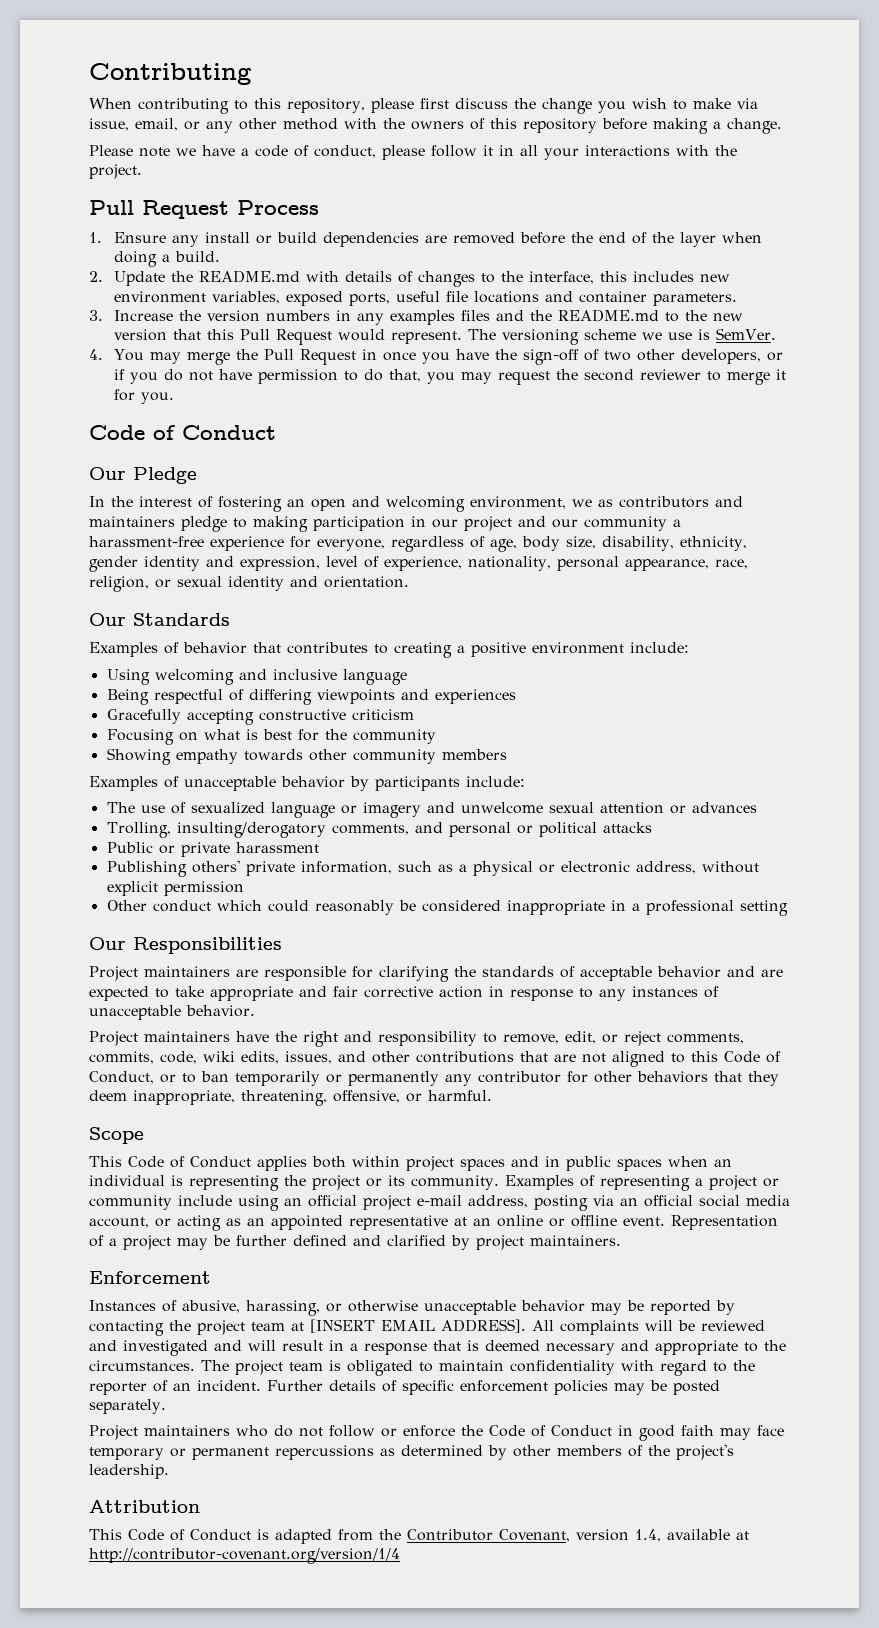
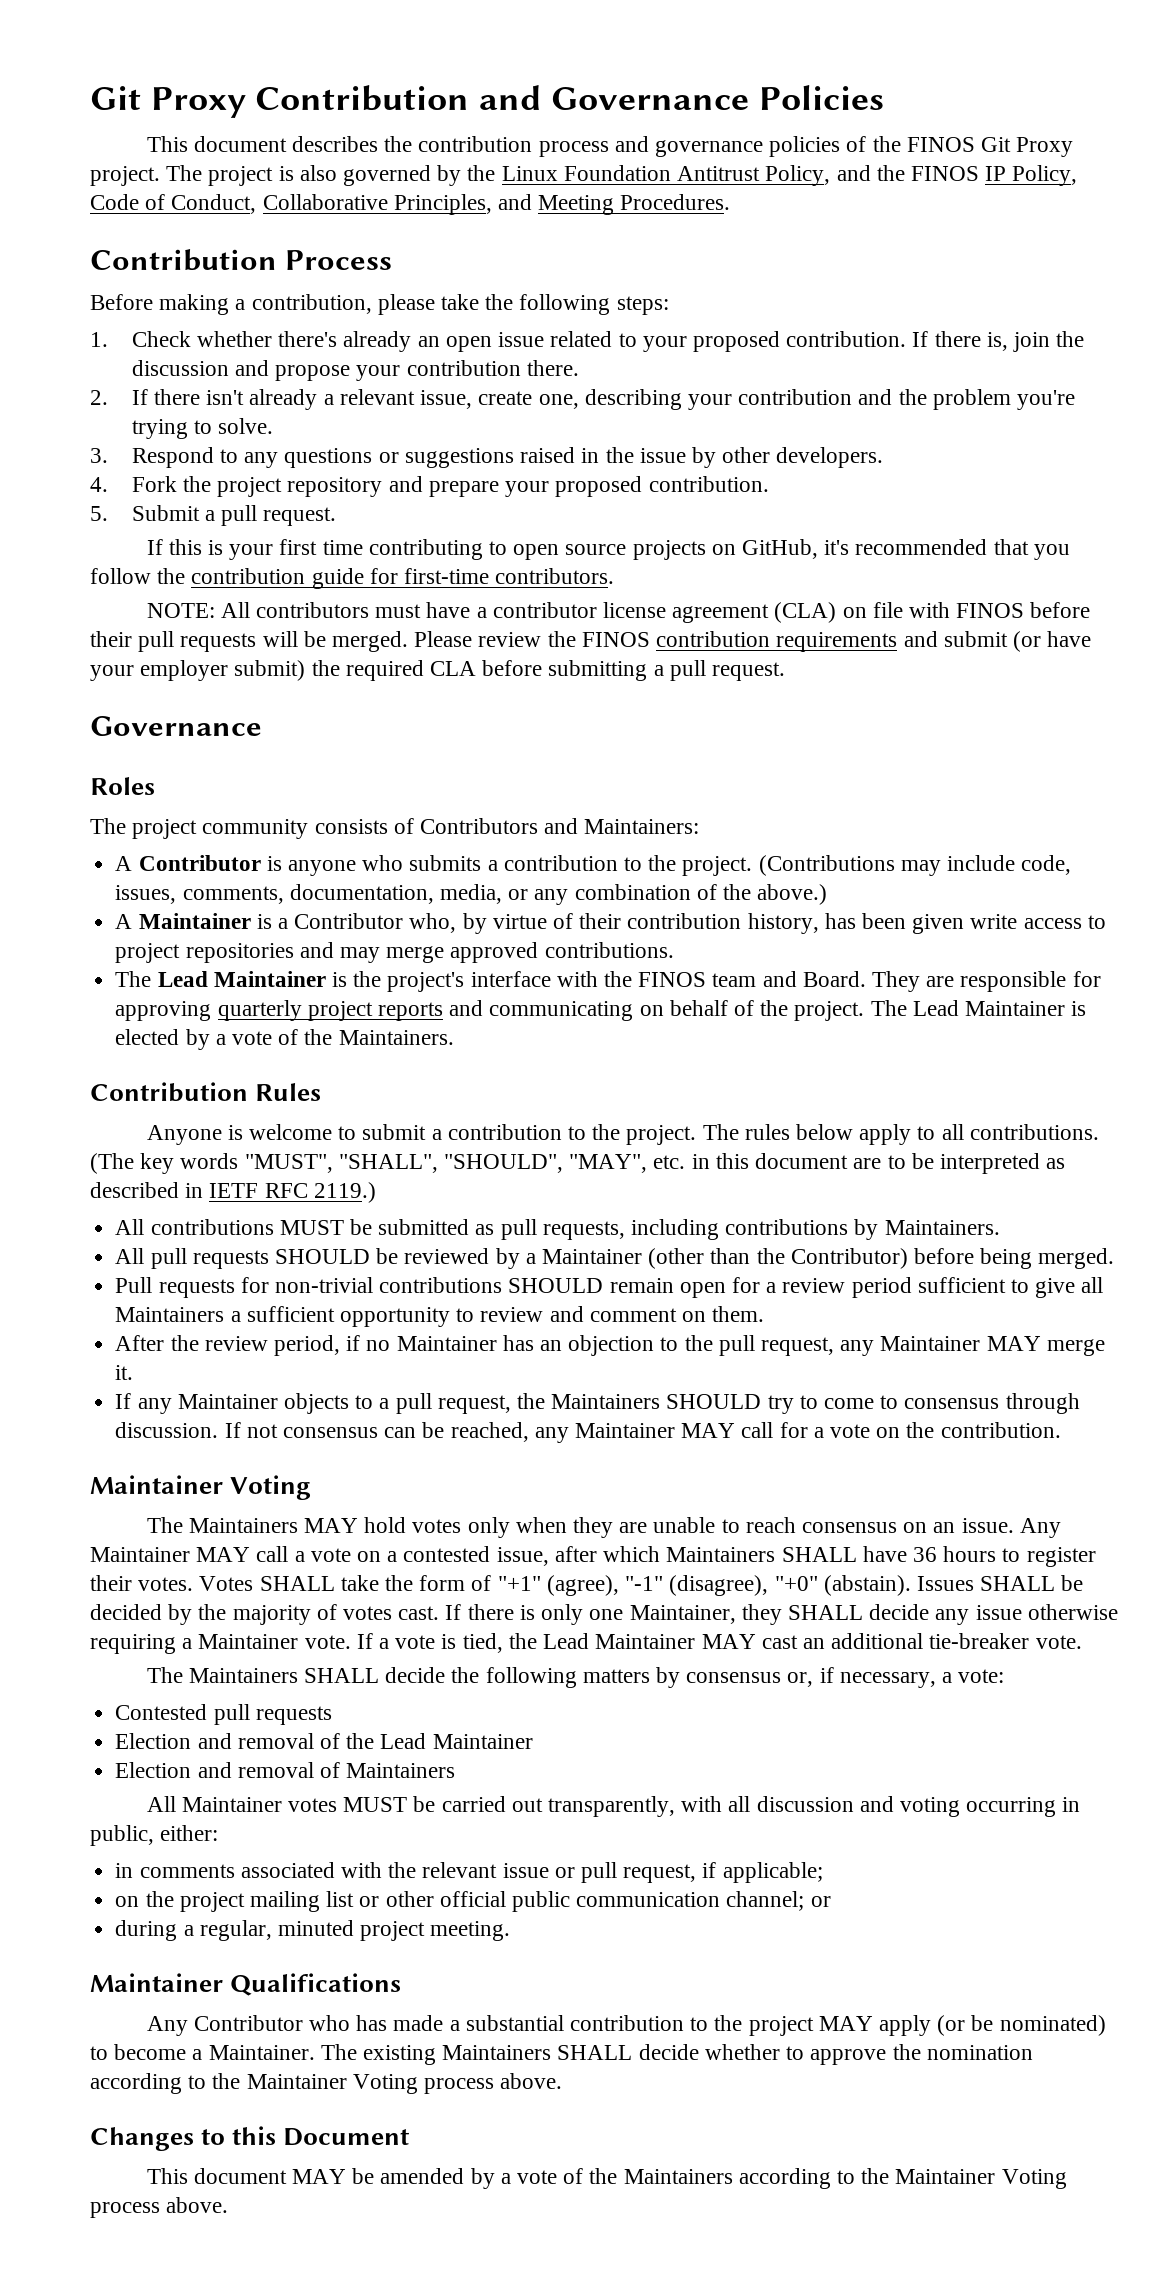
- Contributing
- When contributing to this repository, please first discuss the change you wish to make via issue, email, or any other method with the owners of this repository before making a change.
- Please note we have a code of conduct, please follow it in all your interactions with the project.
- Pull Request Process
- 1. Ensure any install or build dependencies are removed before the end of the layer when doing a build.
- 2. Update the README.md with details of changes to the interface, this includes new environment variables, exposed ports, useful file locations and container parameters.
- 3. Increase the version numbers in any examples files and the README.md to the new version that this Pull Request would represent. The versioning scheme we use is SemVer.
- 4. You may merge the Pull Request in once you have the sign-off of two other developers, or if you do not have permission to do that, you may request the second reviewer to merge it for you.
- Code of Conduct
- Our Pledge
- In the interest of fostering an open and welcoming environment, we as contributors and maintainers pledge to making participation in our project and our community a harassment-free experience for everyone, regardless of age, body size, disability, ethnicity, gender identity and expression, level of experience, nationality, personal appearance, race, religion, or sexual identity and orientation.
- Our Standards
- Examples of behavior that contributes to creating a positive environment include:
- Using welcoming and inclusive language
- Being respectful of differing viewpoints and experiences
- Gracefully accepting constructive criticism
- Focusing on what is best for the community
- Showing empathy towards other community members
- Examples of unacceptable behavior by participants include:
- The use of sexualized language or imagery and unwelcome sexual attention or advances
- Trolling, insulting/derogatory comments, and personal or political attacks
- Public or private harassment
- Publishing others' private information, such as a physical or electronic address, without explicit permission
- Other conduct which could reasonably be considered inappropriate in a professional setting
- Our Responsibilities
- Project maintainers are responsible for clarifying the standards of acceptable behavior and are expected to take appropriate and fair corrective action in response to any instances of unacceptable behavior.
- Project maintainers have the right and responsibility to remove, edit, or reject comments, commits, code, wiki edits, issues, and other contributions that are not aligned to this Code of Conduct, or to ban temporarily or permanently any contributor for other behaviors that they deem inappropriate, threatening, offensive, or harmful.
- Scope
- This Code of Conduct applies both within project spaces and in public spaces when an individual is representing the project or its community. Examples of representing a project or community include using an official project e-mail address, posting via an official social media account, or acting as an appointed representative at an online or offline event. Representation of a project may be further defined and clarified by project maintainers.
- Enforcement
- Instances of abusive, harassing, or otherwise unacceptable behavior may be reported by contacting the project team at [INSERT EMAIL ADDRESS]. All complaints will be reviewed and investigated and will result in a response that is deemed necessary and appropriate to the circumstances. The project team is obligated to maintain confidentiality with regard to the reporter of an incident. Further details of specific enforcement policies may be posted separately.
- Project maintainers who do not follow or enforce the Code of Conduct in good faith may face temporary or permanent repercussions as determined by other members of the project's leadership.
- Attribution
- This Code of Conduct is adapted from the Contributor Covenant, version 1.4, available at http://contributor-covenant.org/version/1/4
+ Git Proxy Contribution and Governance Policies
+ This document describes the contribution process and governance policies of the FINOS Git Proxy project. The project is also governed by the Linux Foundation Antitrust Policy, and the FINOS IP Policy, Code of Conduct, Collaborative Principles, and Meeting Procedures.
+ Contribution Process
+ Before making a contribution, please take the following steps:
+ 1. Check whether there's already an open issue related to your proposed contribution. If there is, join the discussion and propose your contribution there.
+ 2. If there isn't already a relevant issue, create one, describing your contribution and the problem you're trying to solve.
+ 3. Respond to any questions or suggestions raised in the issue by other developers.
+ 4. Fork the project repository and prepare your proposed contribution.
+ 5. Submit a pull request.
+ If this is your first time contributing to open source projects on GitHub, it's recommended that you follow the contribution guide for first-time contributors.
+ NOTE: All contributors must have a contributor license agreement (CLA) on file with FINOS before their pull requests will be merged. Please review the FINOS contribution requirements and submit (or have your employer submit) the required CLA before submitting a pull request.
+ Governance
+ Roles
+ The project community consists of Contributors and Maintainers:
+ A Contributor is anyone who submits a contribution to the project. (Contributions may include code, issues, comments, documentation, media, or any combination of the above.)
+ A Maintainer is a Contributor who, by virtue of their contribution history, has been given write access to project repositories and may merge approved contributions.
+ The Lead Maintainer is the project's interface with the FINOS team and Board. They are responsible for approving quarterly project reports and communicating on behalf of the project. The Lead Maintainer is elected by a vote of the Maintainers.
+ Contribution Rules
+ Anyone is welcome to submit a contribution to the project. The rules below apply to all contributions. (The key words "MUST", "SHALL", "SHOULD", "MAY", etc. in this document are to be interpreted as described in IETF RFC 2119.)
+ All contributions MUST be submitted as pull requests, including contributions by Maintainers.
+ All pull requests SHOULD be reviewed by a Maintainer (other than the Contributor) before being merged.
+ Pull requests for non-trivial contributions SHOULD remain open for a review period sufficient to give all Maintainers a sufficient opportunity to review and comment on them.
+ After the review period, if no Maintainer has an objection to the pull request, any Maintainer MAY merge it.
+ If any Maintainer objects to a pull request, the Maintainers SHOULD try to come to consensus through discussion. If not consensus can be reached, any Maintainer MAY call for a vote on the contribution.
+ Maintainer Voting
+ The Maintainers MAY hold votes only when they are unable to reach consensus on an issue. Any Maintainer MAY call a vote on a contested issue, after which Maintainers SHALL have 36 hours to register their votes. Votes SHALL take the form of "+1" (agree), "-1" (disagree), "+0" (abstain). Issues SHALL be decided by the majority of votes cast. If there is only one Maintainer, they SHALL decide any issue otherwise requiring a Maintainer vote. If a vote is tied, the Lead Maintainer MAY cast an additional tie-breaker vote.
+ The Maintainers SHALL decide the following matters by consensus or, if necessary, a vote:
+ Contested pull requests
+ Election and removal of the Lead Maintainer
+ Election and removal of Maintainers
+ All Maintainer votes MUST be carried out transparently, with all discussion and voting occurring in public, either:
+ in comments associated with the relevant issue or pull request, if applicable;
+ on the project mailing list or other official public communication channel; or
+ during a regular, minuted project meeting.
+ Maintainer Qualifications
+ Any Contributor who has made a substantial contribution to the project MAY apply (or be nominated) to become a Maintainer. The existing Maintainers SHALL decide whether to approve the nomination according to the Maintainer Voting process above.
+ Changes to this Document
+ This document MAY be amended by a vote of the Maintainers according to the Maintainer Voting process above.

